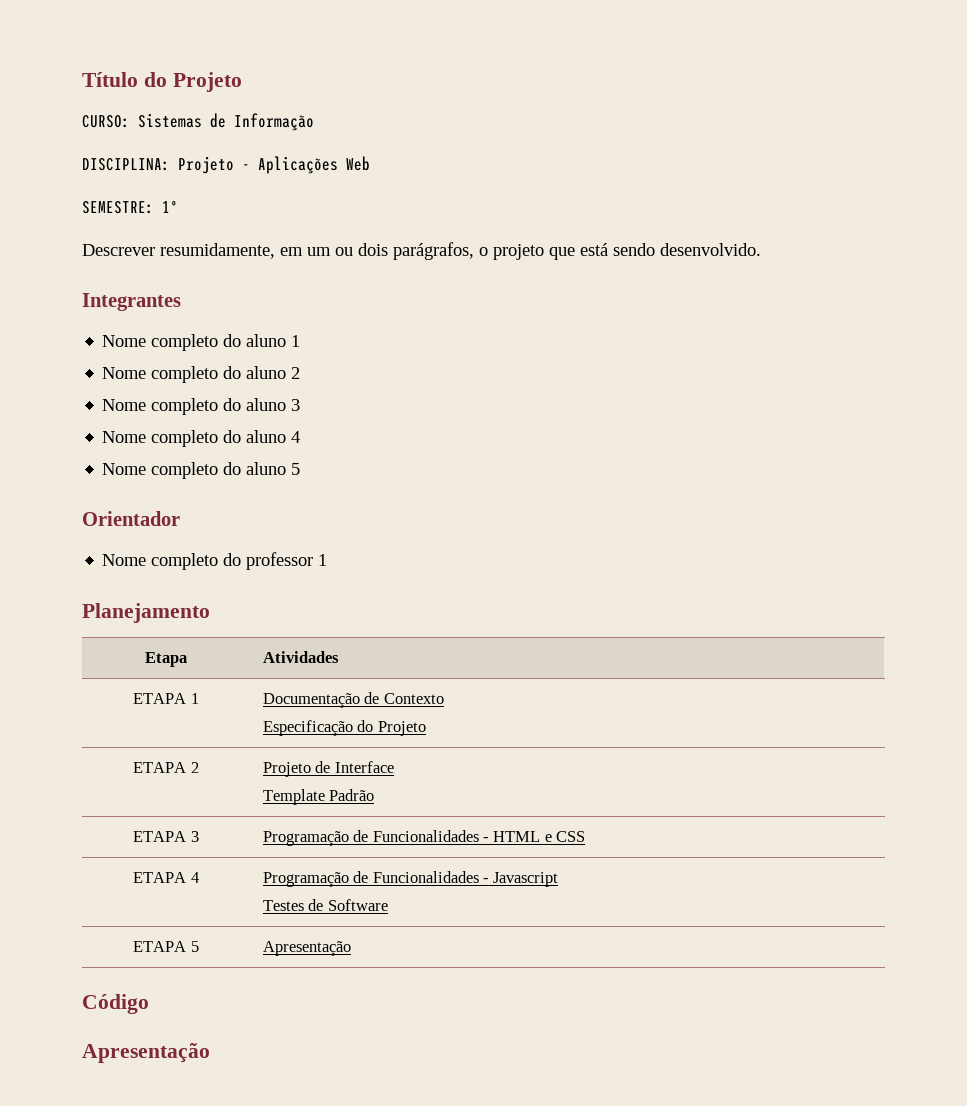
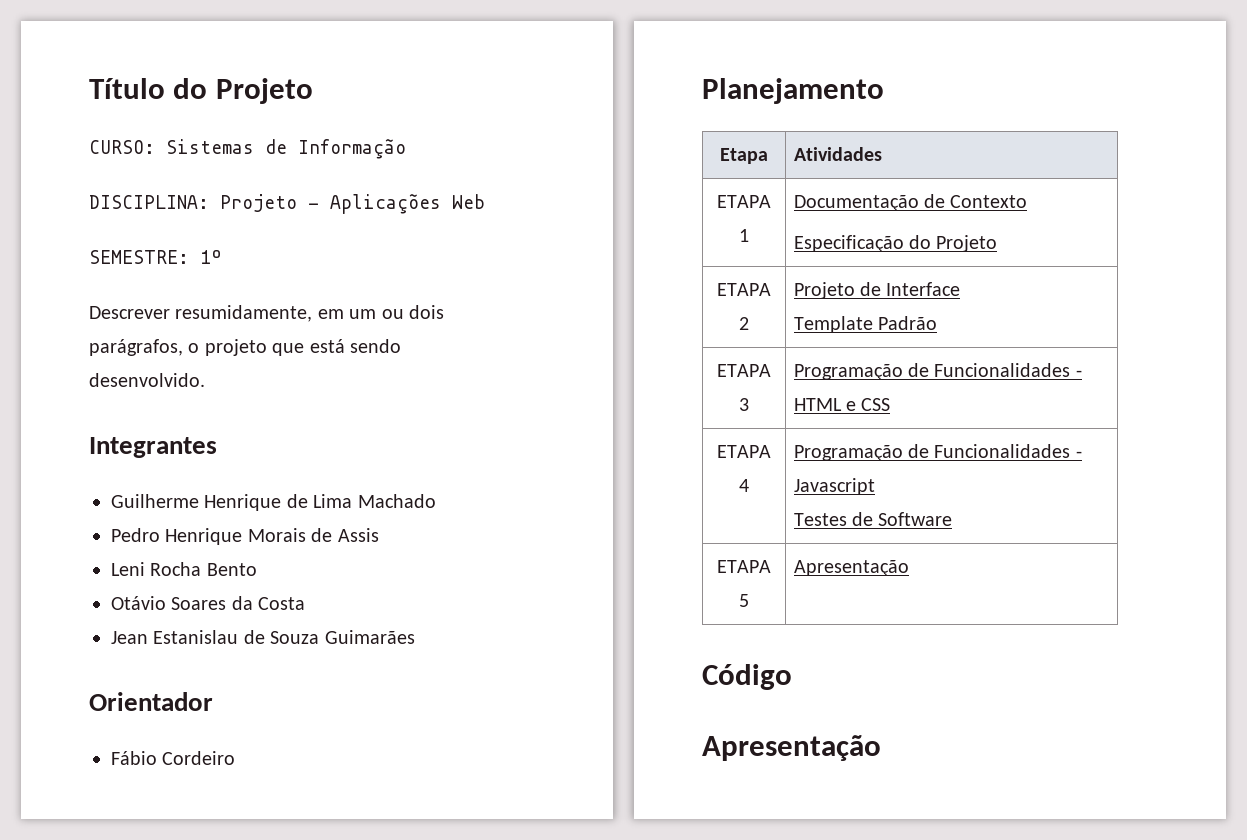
- Nome completo do aluno 1
- Nome completo do aluno 2
- Nome completo do aluno 3
- Nome completo do aluno 4
- Nome completo do aluno 5
+ Guilherme Henrique de Lima Machado
+ Pedro Henrique Morais de Assis
+ Leni Rocha Bento
+ Otávio Soares da Costa
+ Jean Estanislau de Souza Guimarães
  Orientador
- Nome completo do professor 1
+ Fábio Cordeiro

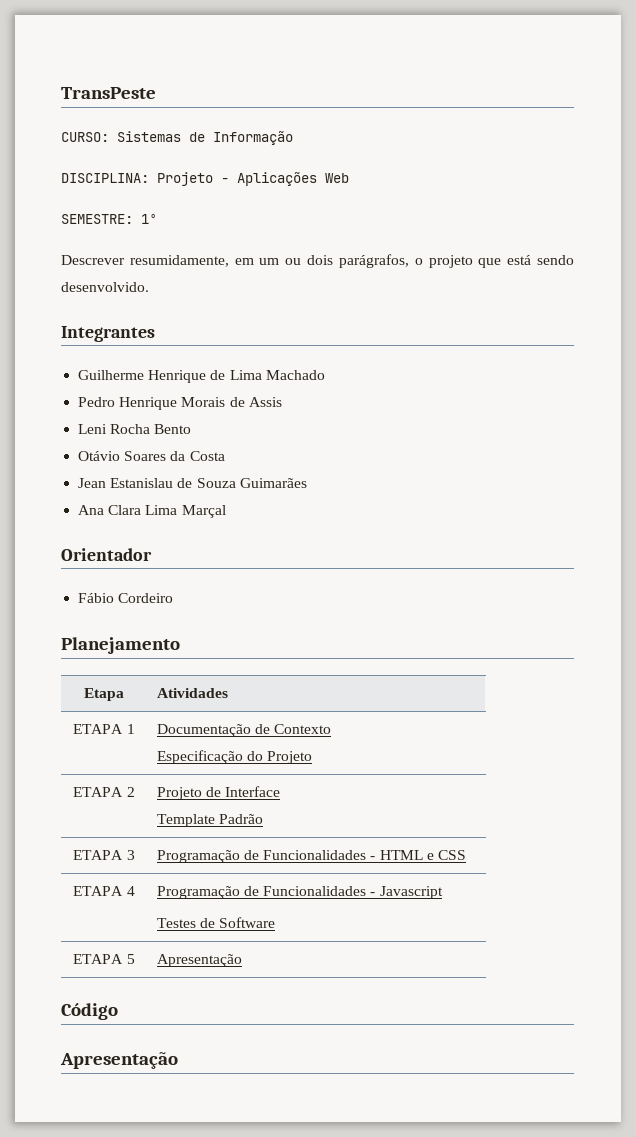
- Título do Projeto
+ TransPeste
+ Ana Clara Lima Marçal

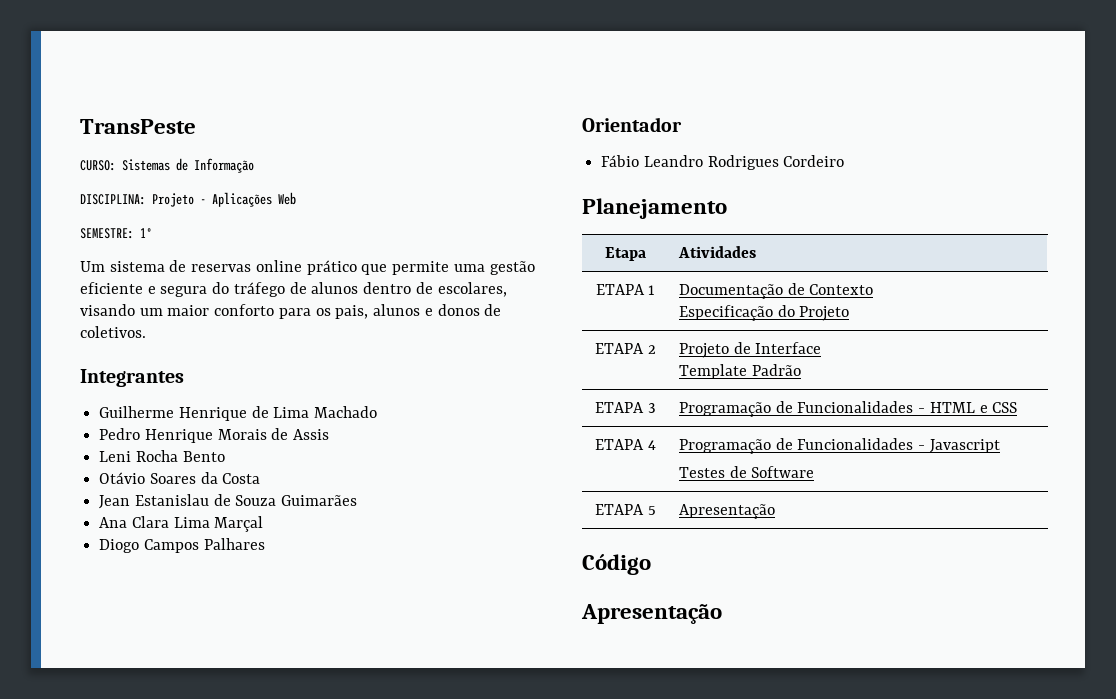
- Descrever resumidamente, em um ou dois parágrafos, o projeto que está sendo desenvolvido.
+ Um sistema de reservas online prático que permite uma gestão eficiente e segura do tráfego de alunos dentro de escolares, visando um maior conforto para os pais, alunos e donos de coletivos.
+ Diogo Campos Palhares
- Fábio Cordeiro
+ Fábio Leandro Rodrigues Cordeiro

